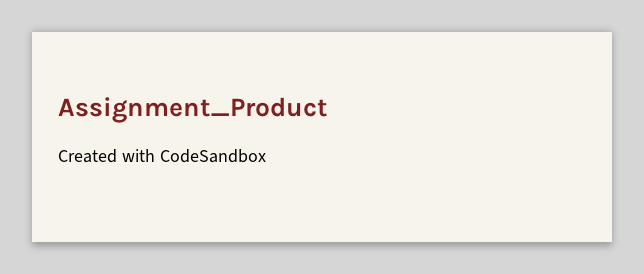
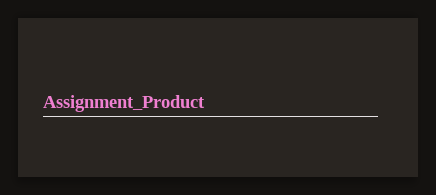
- Created with CodeSandbox

